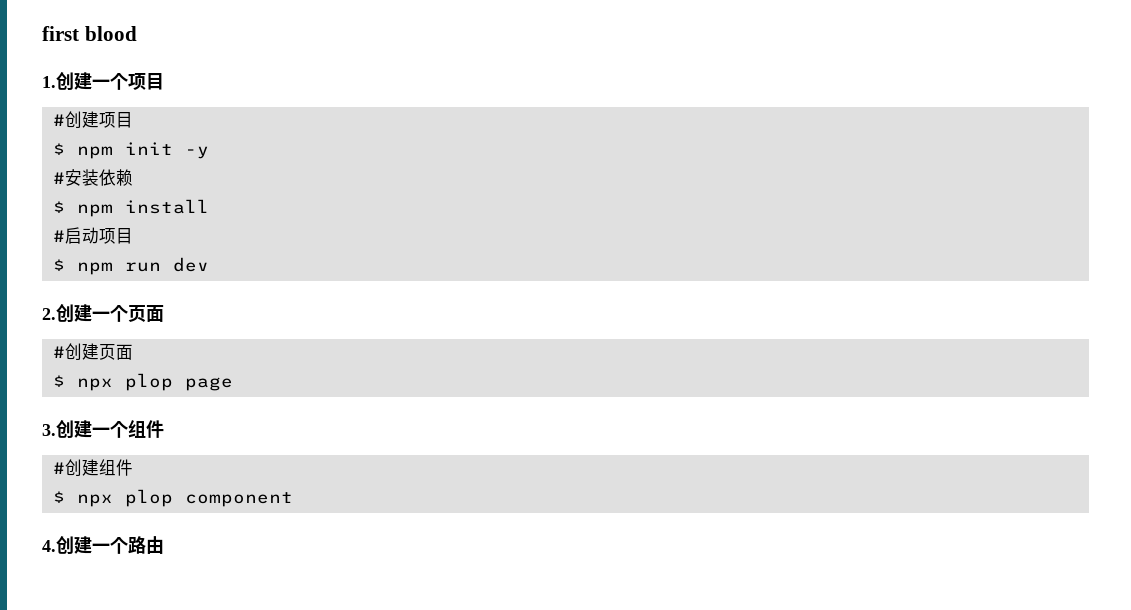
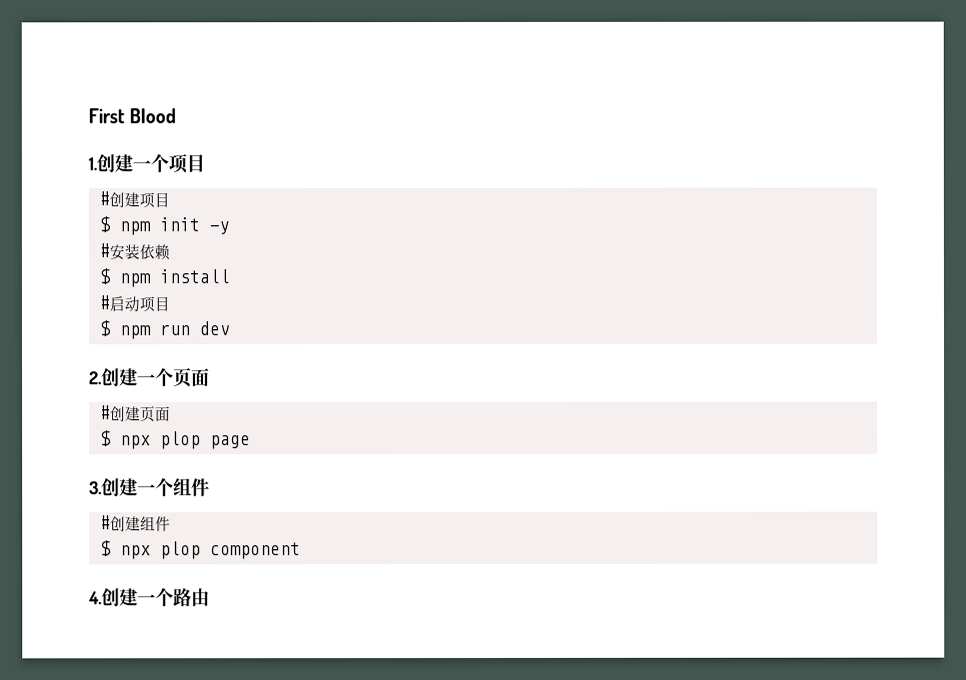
- first blood
+ First Blood

